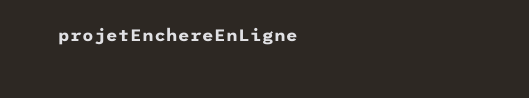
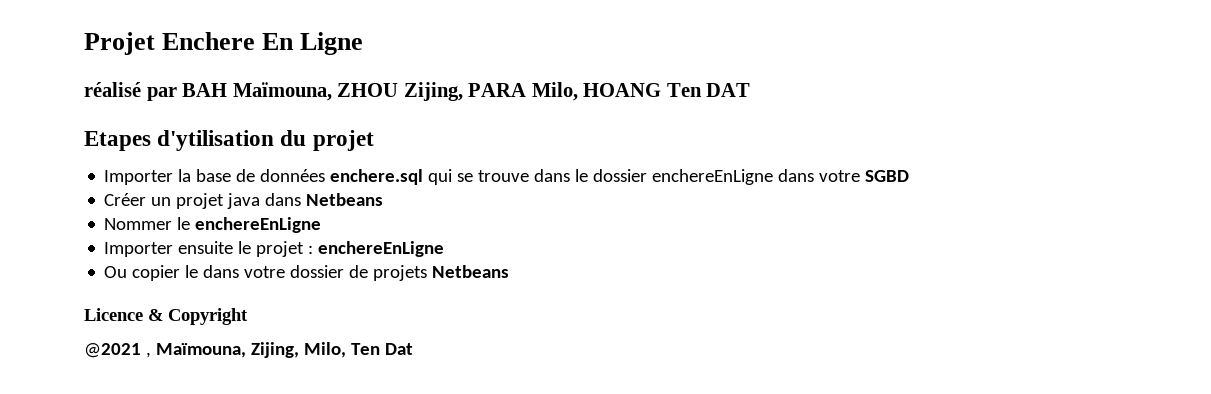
- projetEnchereEnLigne
+ Projet Enchere En Ligne
+ réalisé par BAH Maïmouna, ZHOU Zijing, PARA Milo, HOANG Ten DAT
+ Etapes d'ytilisation du projet
+ Importer la base de données enchere.sql qui se trouve dans le dossier enchereEnLigne dans votre SGBD
+ Créer un projet java dans Netbeans
+ Nommer le enchereEnLigne
+ Importer ensuite le projet : enchereEnLigne
+ Ou copier le dans votre dossier de projets Netbeans
+ Licence & Copyright
+ @2021 , Maïmouna, Zijing, Milo, Ten Dat

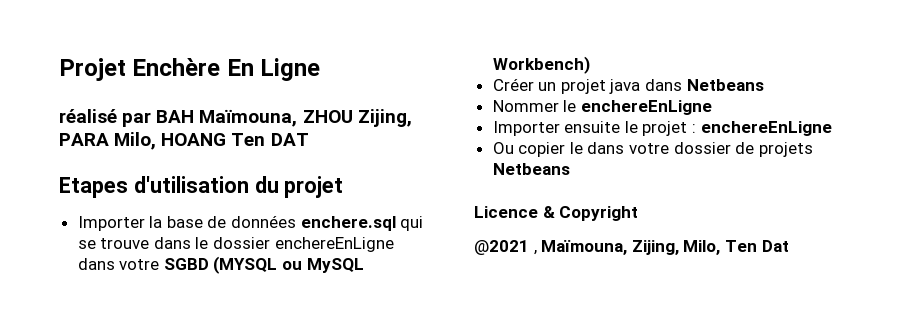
- Projet Enchere En Ligne
+ Projet Enchère En Ligne
- Etapes d'ytilisation du projet
+ Etapes d'utilisation du projet
- Importer la base de données enchere.sql qui se trouve dans le dossier enchereEnLigne dans votre SGBD
+ Importer la base de données enchere.sql qui se trouve dans le dossier enchereEnLigne dans votre SGBD (MYSQL ou MySQL Workbench)

